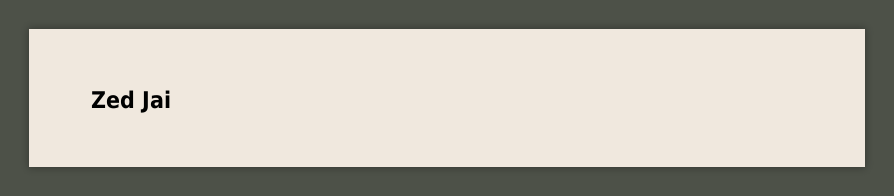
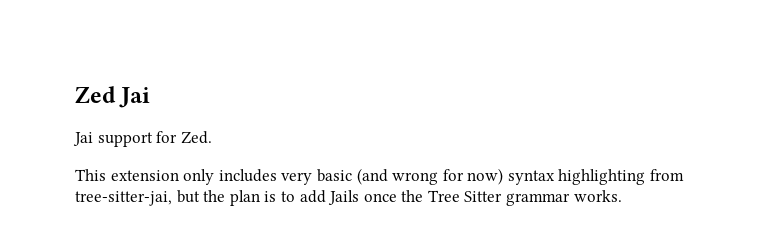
+ Jai support for Zed.
+ This extension only includes very basic (and wrong for now) syntax highlighting from tree-sitter-jai, but the plan is to add Jails once the Tree Sitter grammar works.

